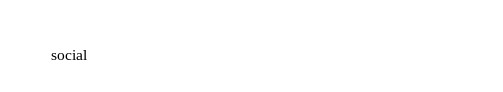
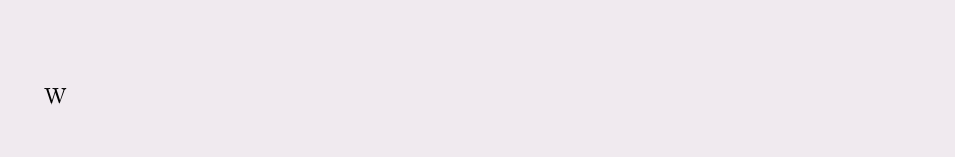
- social
+ W

